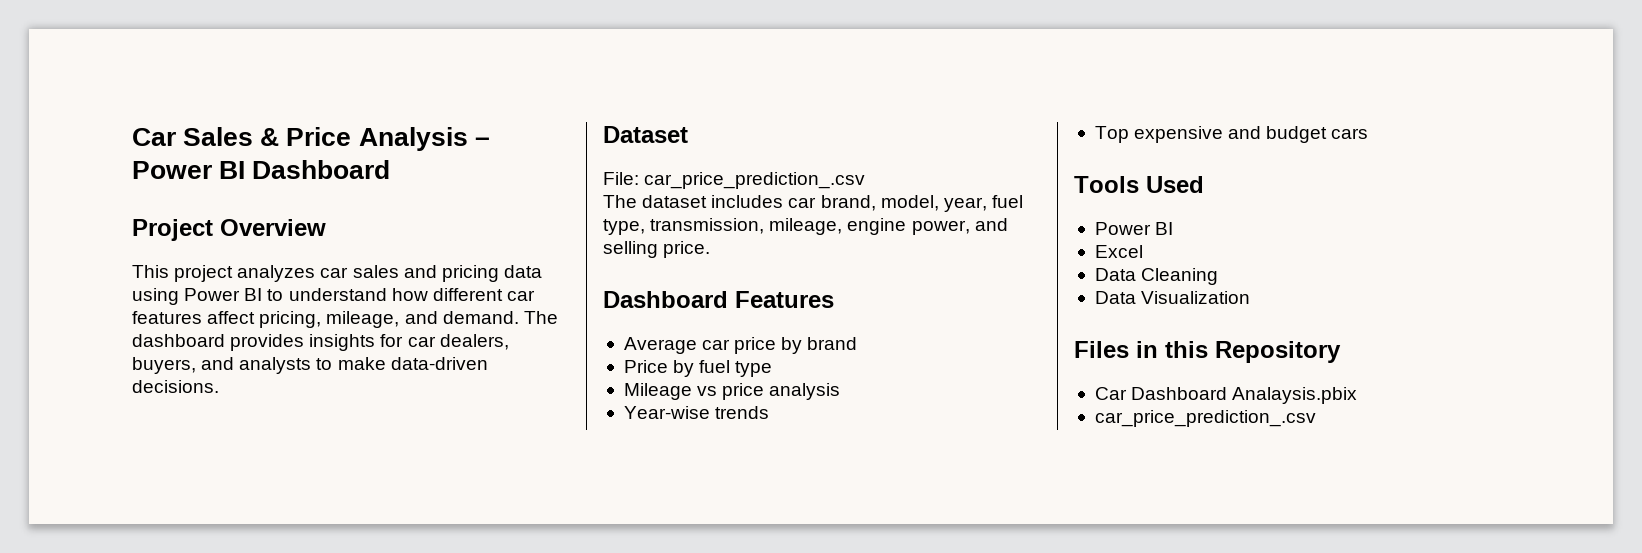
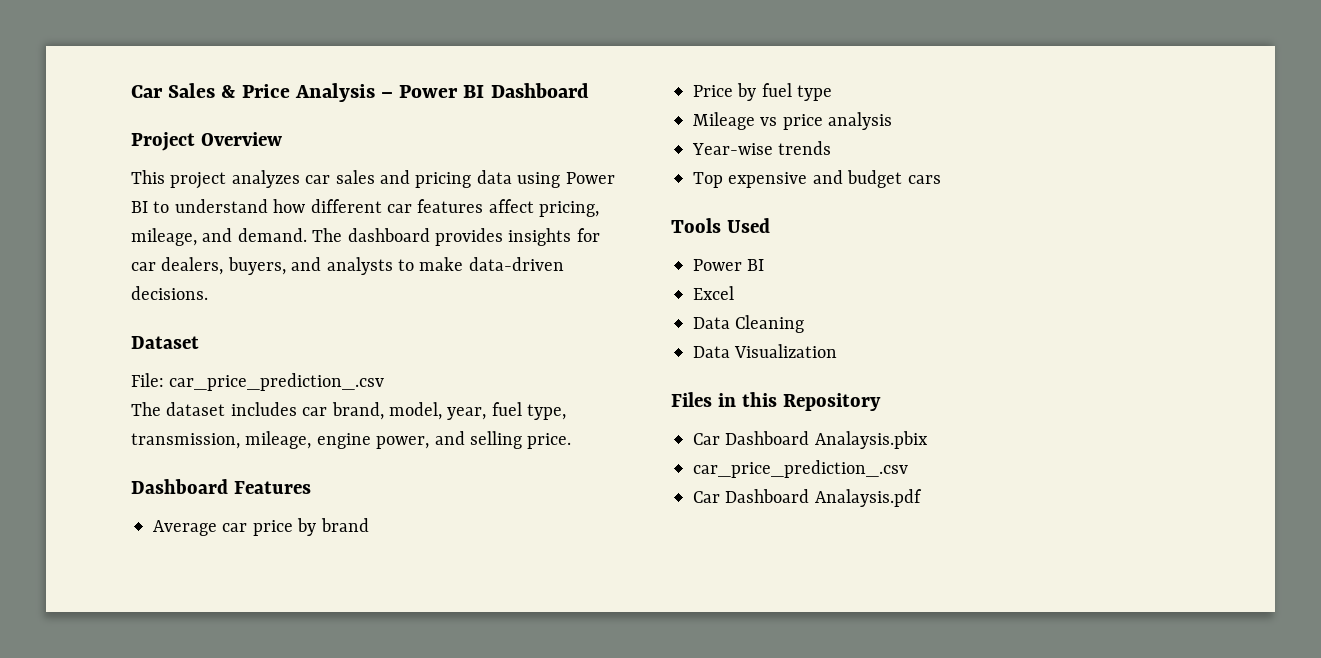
+ Car Dashboard Analaysis.pdf

